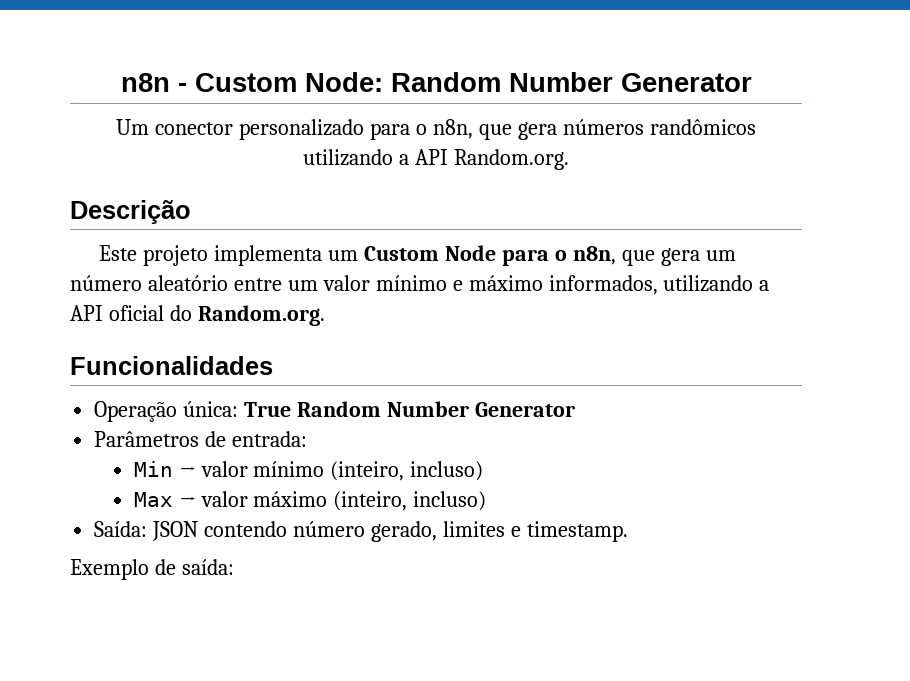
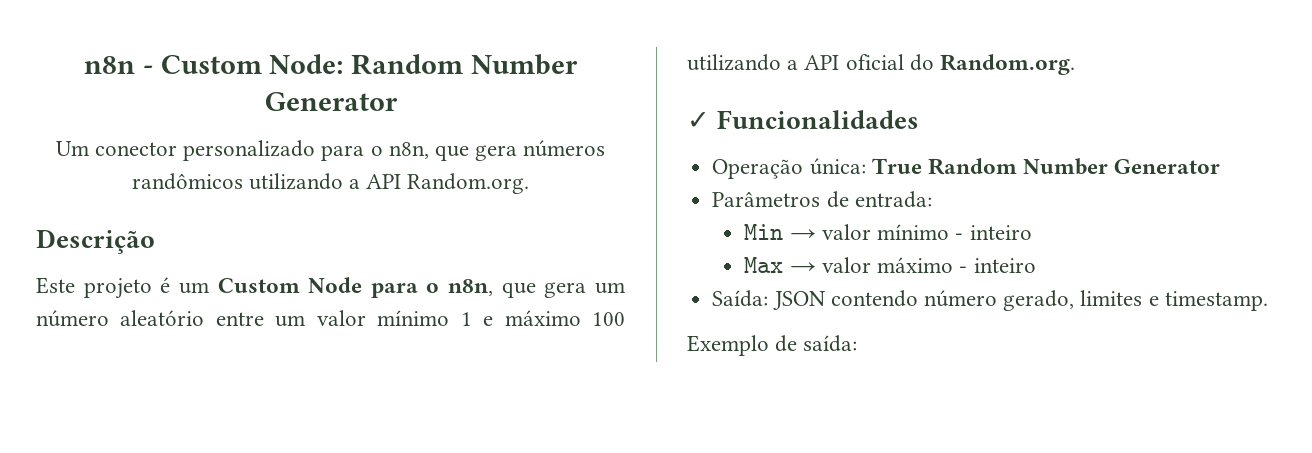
- Este projeto implementa um Custom Node para o n8n, que gera um número aleatório entre um valor mínimo e máximo informados, utilizando a API oficial do Random.org.
+ Este projeto é um Custom Node para o n8n, que gera um número aleatório entre um valor mínimo 1 e máximo 100 utilizando a API oficial do Random.org.
- Funcionalidades
+ ✓ Funcionalidades
- Min → valor mínimo (inteiro, incluso)
+ Min → valor mínimo - inteiro
- Max → valor máximo (inteiro, incluso)
+ Max → valor máximo - inteiro

